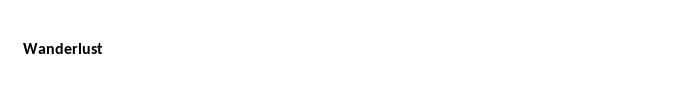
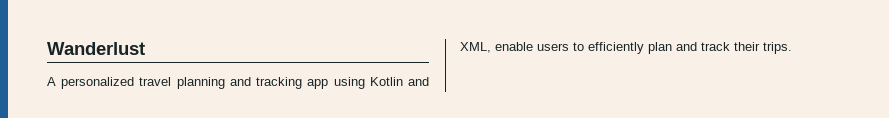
+ A personalized travel planning and tracking app using Kotlin and XML, enable users to efficiently plan and track their trips.

